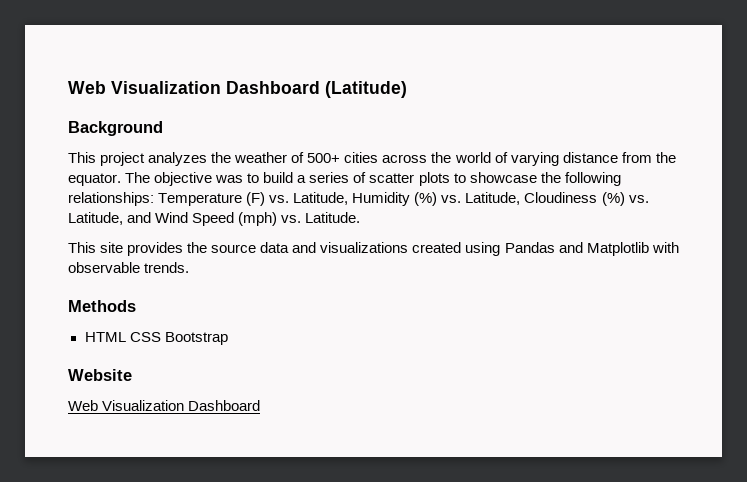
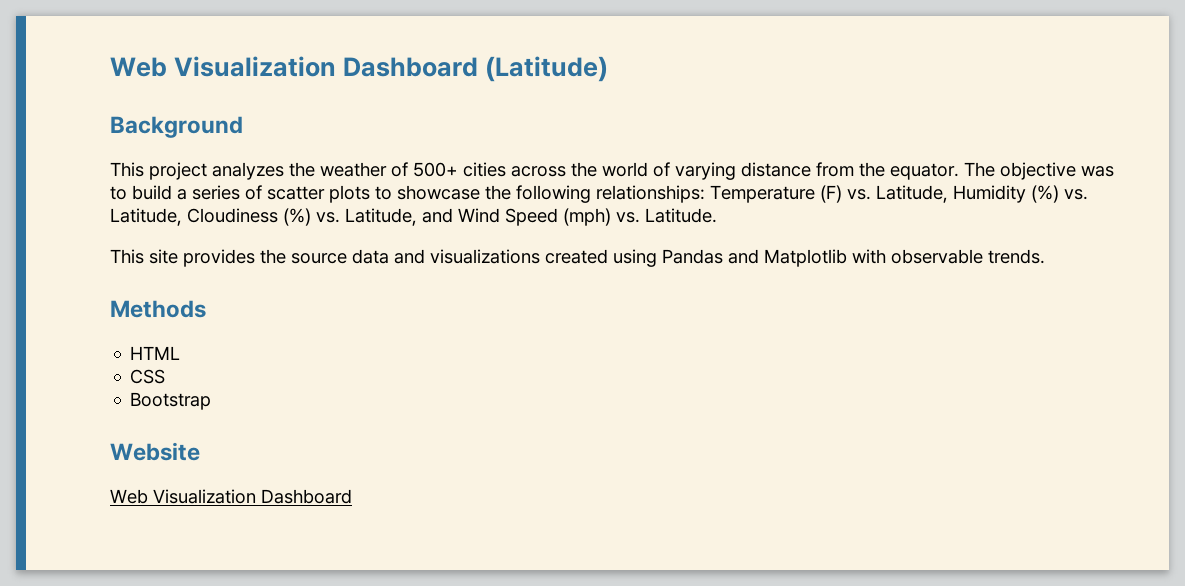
- HTML CSS Bootstrap
+ HTML
+ CSS
+ Bootstrap

